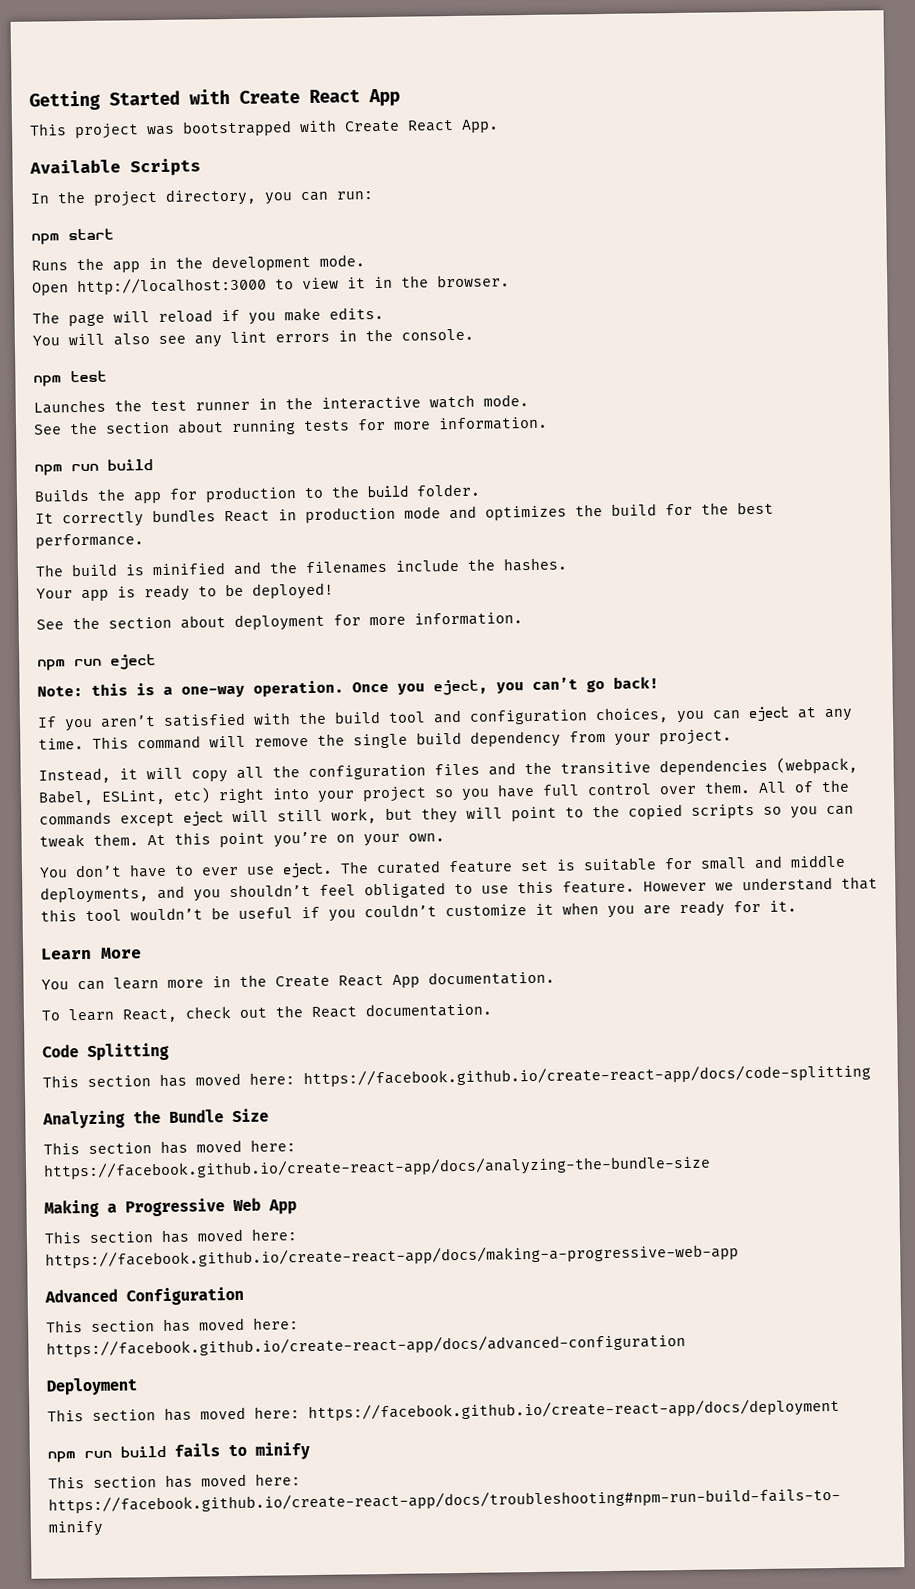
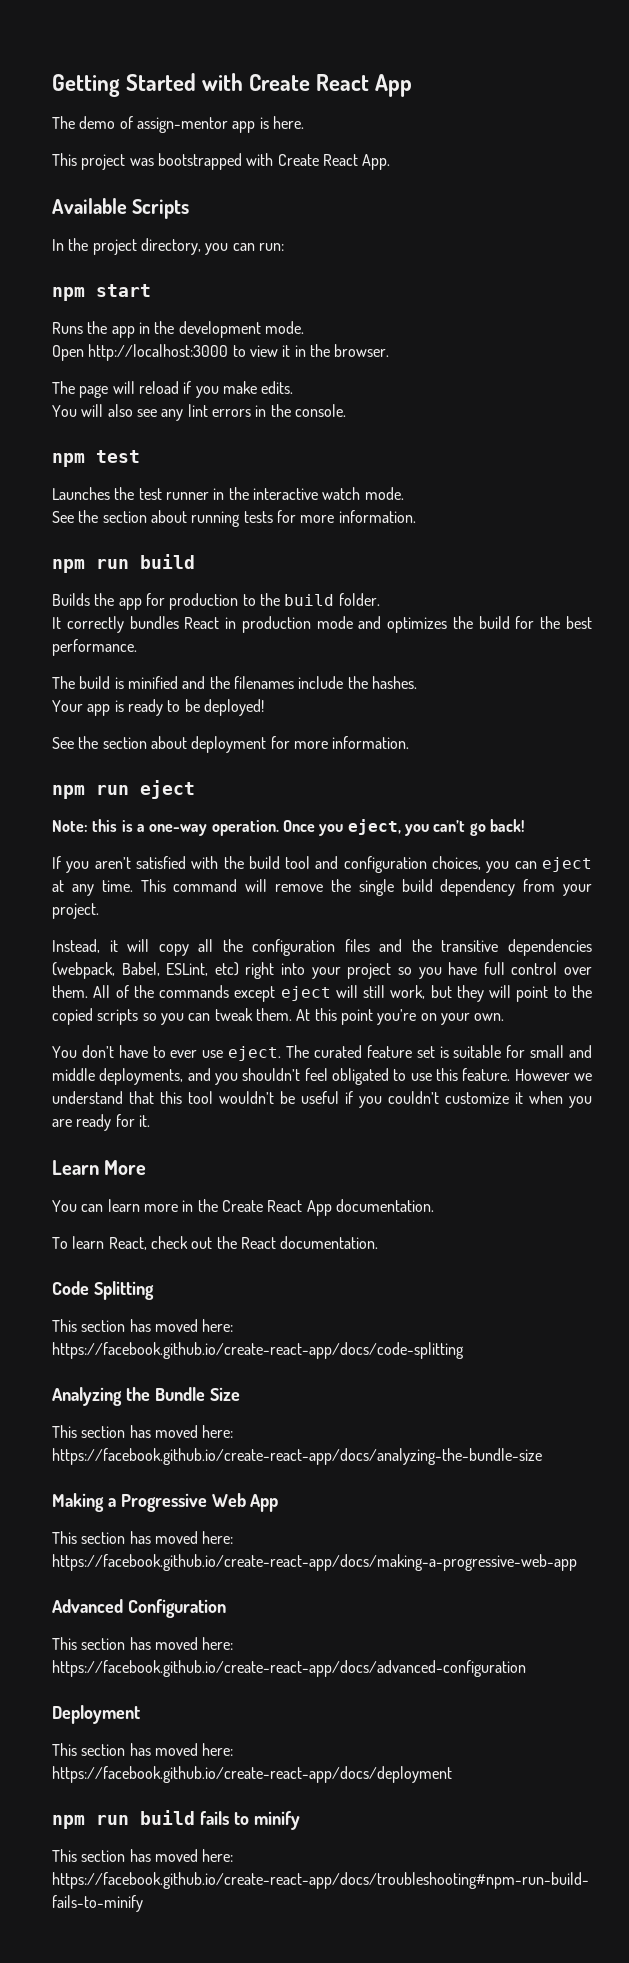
+ The demo of assign-mentor app is here.

